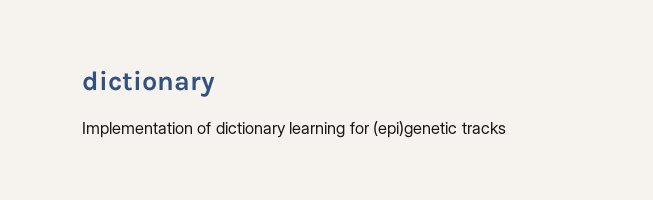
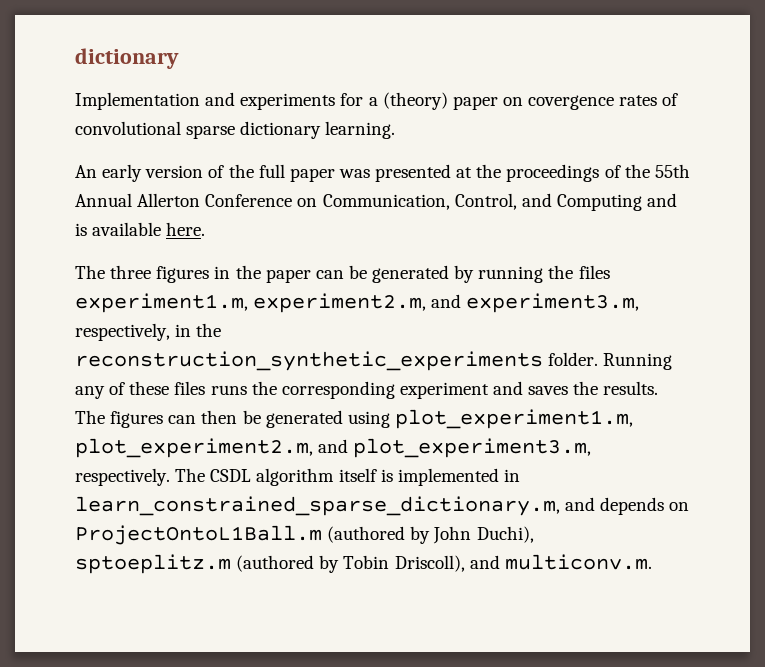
- Implementation of dictionary learning for (epi)genetic tracks
+ Implementation and experiments for a (theory) paper on covergence rates of convolutional sparse dictionary learning.
+ An early version of the full paper was presented at the proceedings of the 55th Annual Allerton Conference on Communication, Control, and Computing and is available here.
+ The three figures in the paper can be generated by running the files experiment1.m, experiment2.m, and experiment3.m, respectively, in the reconstruction_synthetic_experiments folder. Running any of these files runs the corresponding experiment and saves the results. The figures can then be generated using plot_experiment1.m, plot_experiment2.m, and plot_experiment3.m, respectively. The CSDL algorithm itself is implemented in learn_constrained_sparse_dictionary.m, and depends on ProjectOntoL1Ball.m (authored by John Duchi), sptoeplitz.m (authored by Tobin Driscoll), and multiconv.m.

